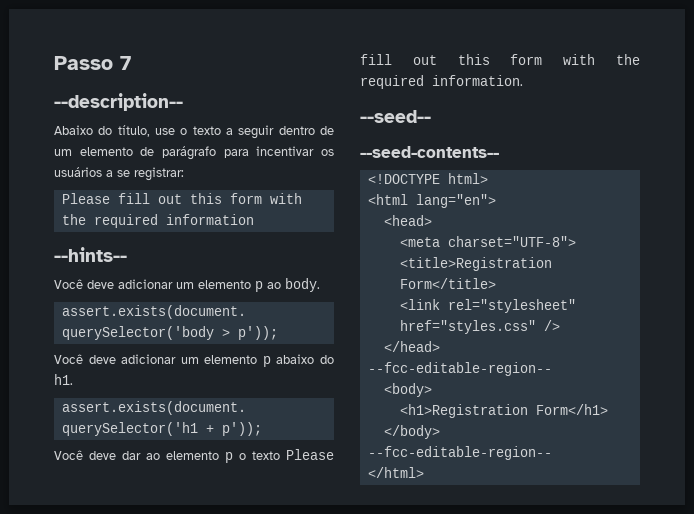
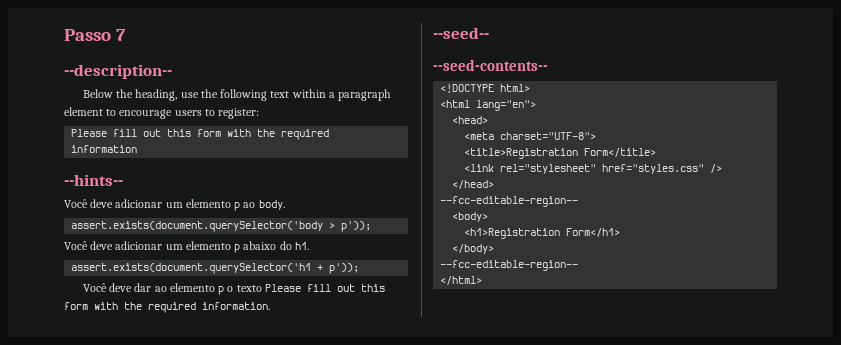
- Abaixo do título, use o texto a seguir dentro de um elemento de parágrafo para incentivar os usuários a se registrar:
+ Below the heading, use the following text within a paragraph element to encourage users to register:

